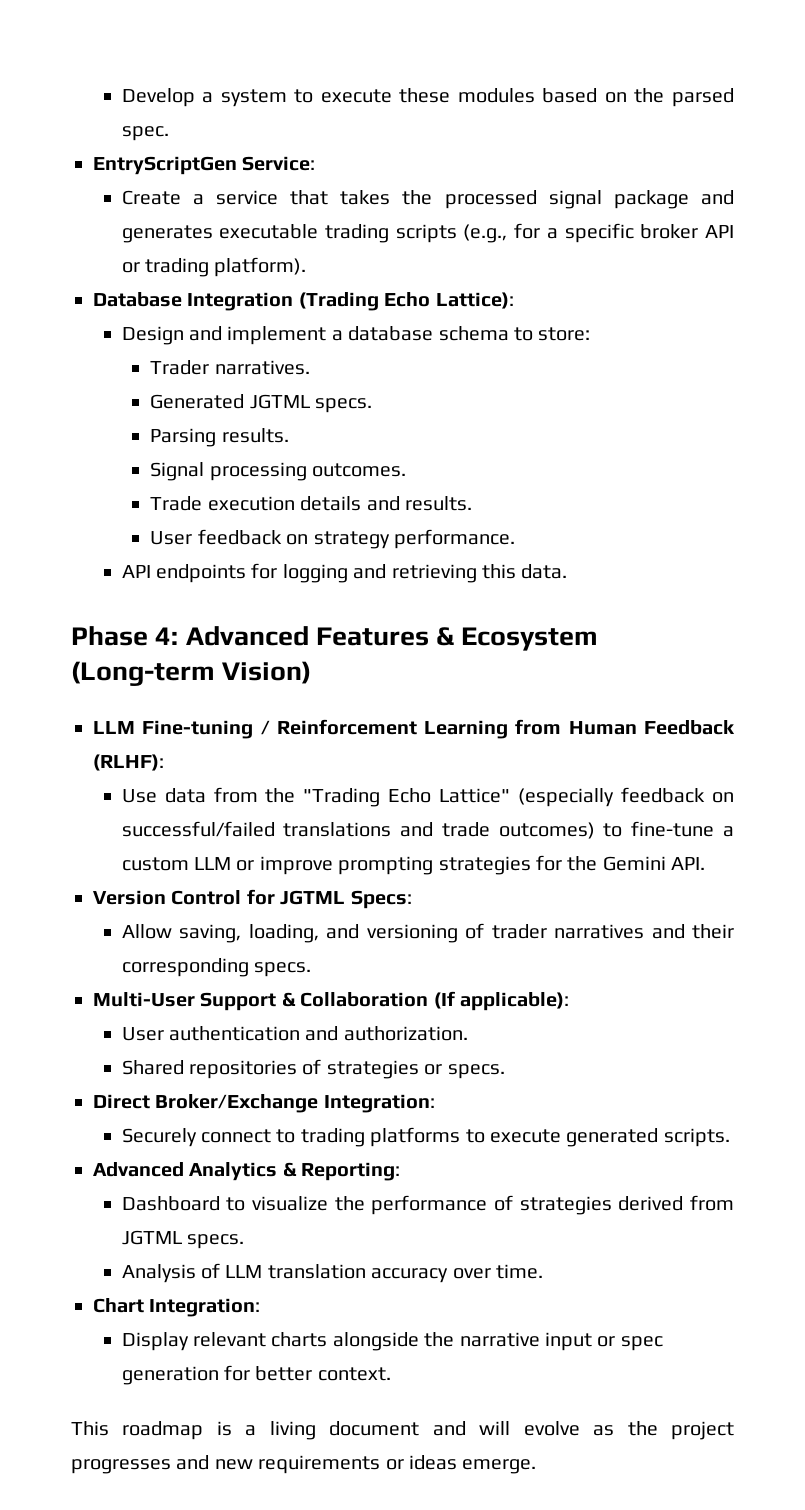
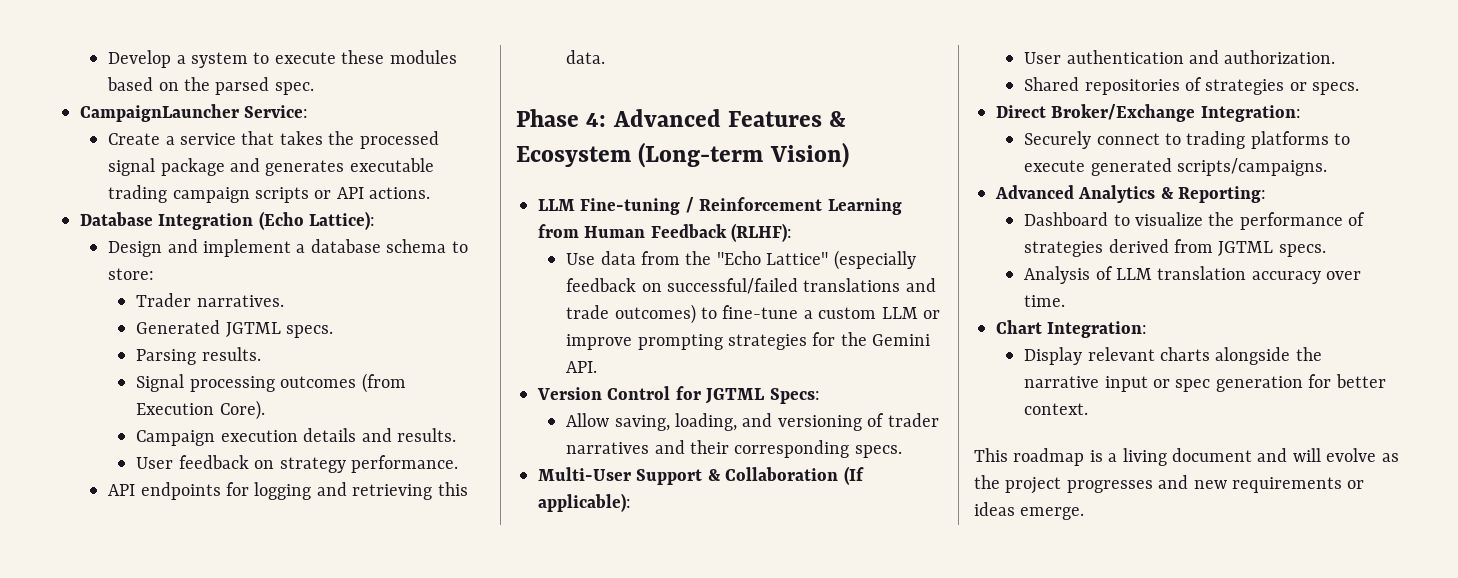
- EntryScriptGen Service:
+ CampaignLauncher Service:
- Create a service that takes the processed signal package and generates executable trading scripts (e.g., for a specific broker API or trading platform).
+ Create a service that takes the processed signal package and generates executable trading campaign scripts or API actions.
- Database Integration (Trading Echo Lattice):
+ Database Integration (Echo Lattice):
- Signal processing outcomes.
- Trade execution details and results.
+ Signal processing outcomes (from Execution Core).
+ Campaign execution details and results.
- Use data from the "Trading Echo Lattice" (especially feedback on successful/failed translations and trade outcomes) to fine-tune a custom LLM or improve prompting strategies for the Gemini API.
+ Use data from the "Echo Lattice" (especially feedback on successful/failed translations and trade outcomes) to fine-tune a custom LLM or improve prompting strategies for the Gemini API.
- Securely connect to trading platforms to execute generated scripts.
+ Securely connect to trading platforms to execute generated scripts/campaigns.

